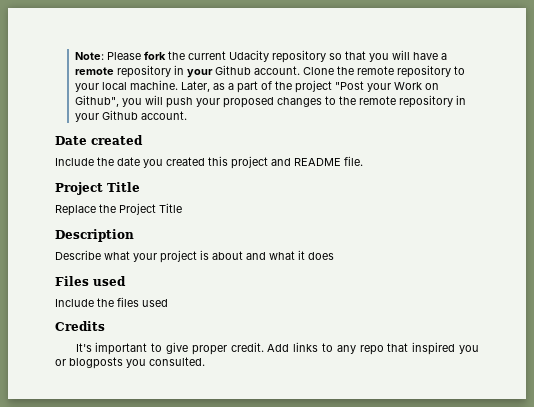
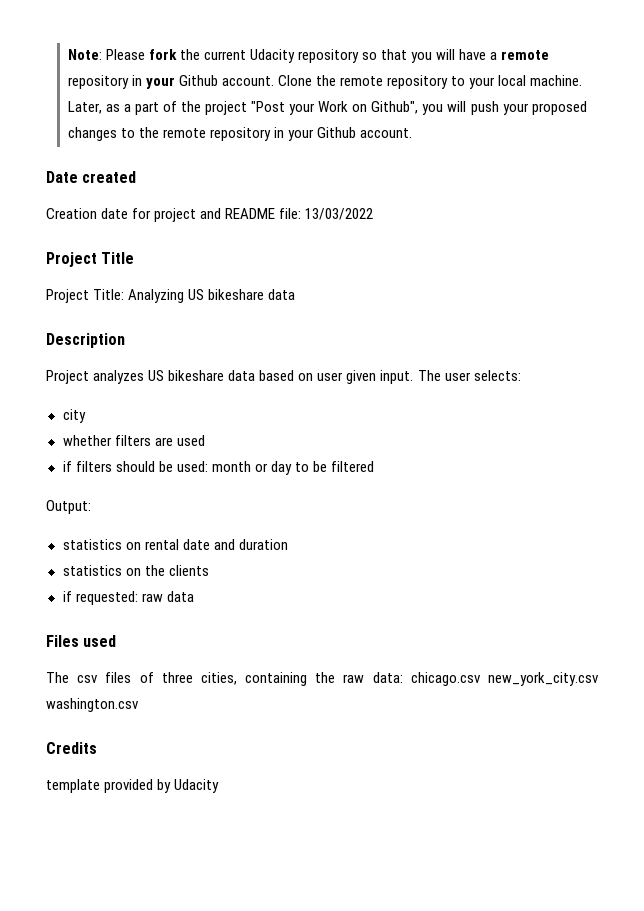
- Include the date you created this project and README file.
+ Creation date for project and README file: 13/03/2022
  Project Title
- Replace the Project Title
+ Project Title: Analyzing US bikeshare data
  Description
- Describe what your project is about and what it does
+ Project analyzes US bikeshare data based on user given input. The user selects:
+ city
+ whether filters are used
+ if filters should be used: month or day to be filtered
+ Output:
+ statistics on rental date and duration
+ statistics on the clients
+ if requested: raw data
  Files used
- Include the files used
+ The csv files of three cities, containing the raw data: chicago.csv new_york_city.csv washington.csv
  Credits
- It's important to give proper credit. Add links to any repo that inspired you or blogposts you consulted.
+ template provided by Udacity

